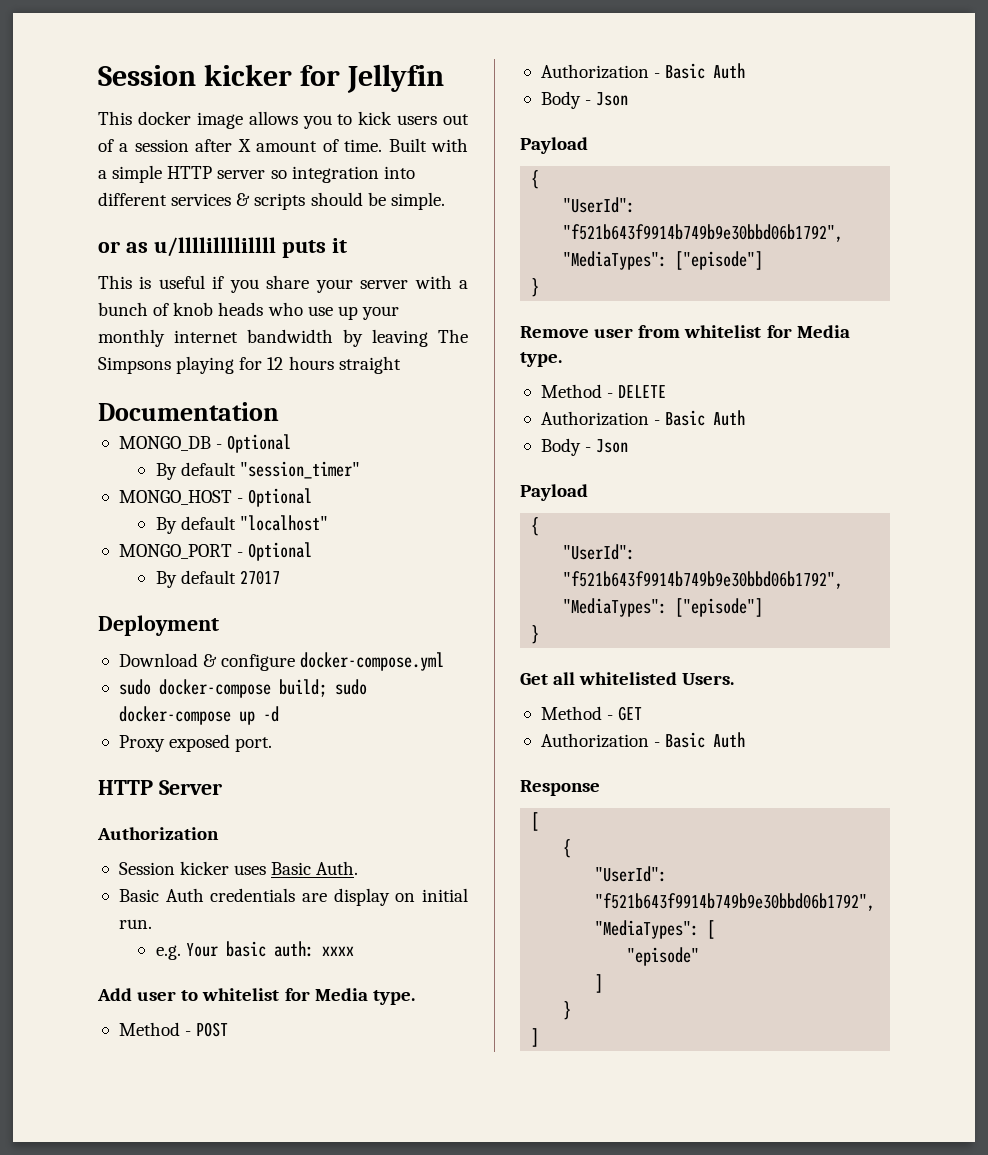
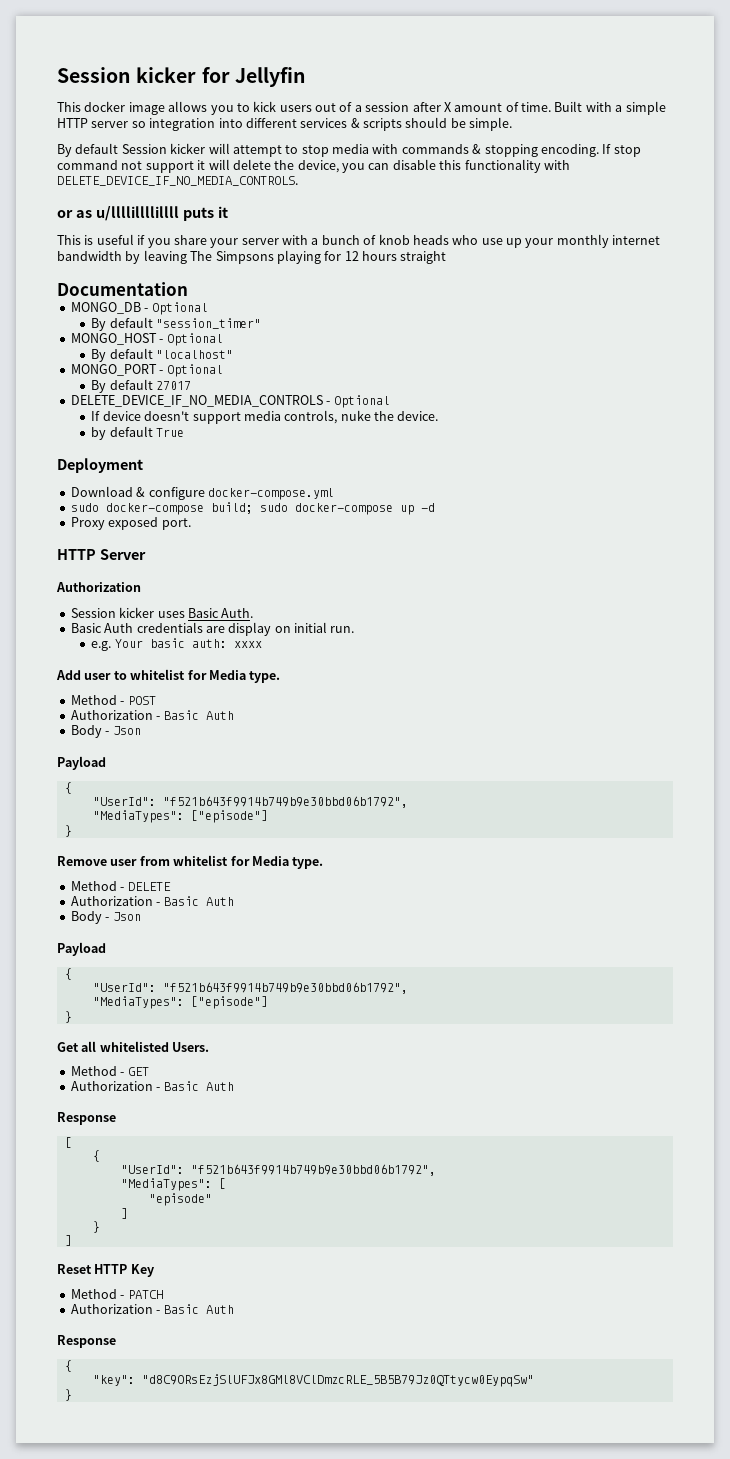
+ By default Session kicker will attempt to stop media with commands & stopping encoding. If stop command not support it will delete the device, you can disable this functionality with DELETE_DEVICE_IF_NO_MEDIA_CONTROLS.
+ DELETE_DEVICE_IF_NO_MEDIA_CONTROLS - Optional
+ If device doesn't support media controls, nuke the device.
+ by default True
+ Reset HTTP Key
+ Method - PATCH
+ Authorization - Basic Auth
+ Response
+ {
+ "key": "d8C9ORsEzjSlUFJx8GMl8VClDmzcRLE_5B5B79Jz0QTtycw0EypqSw"
+ }

